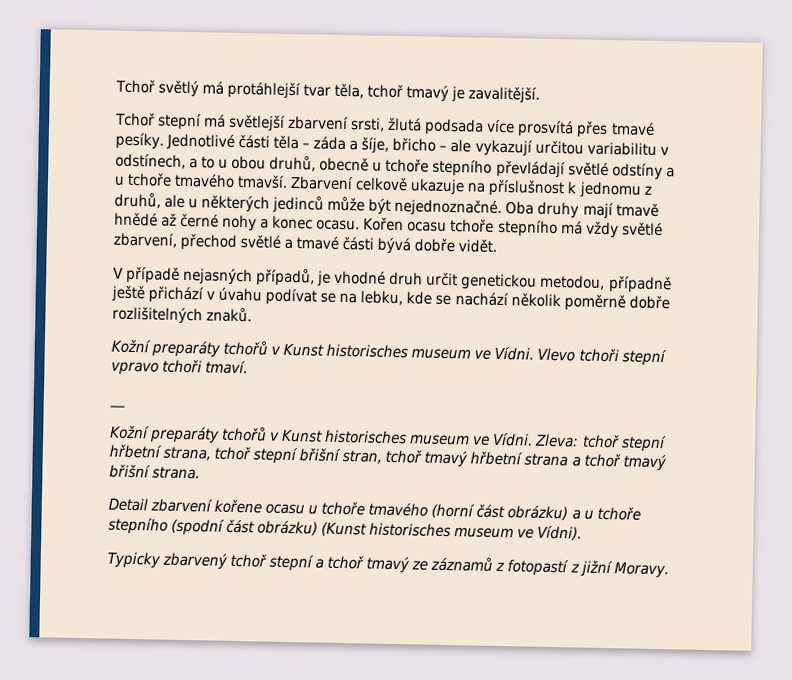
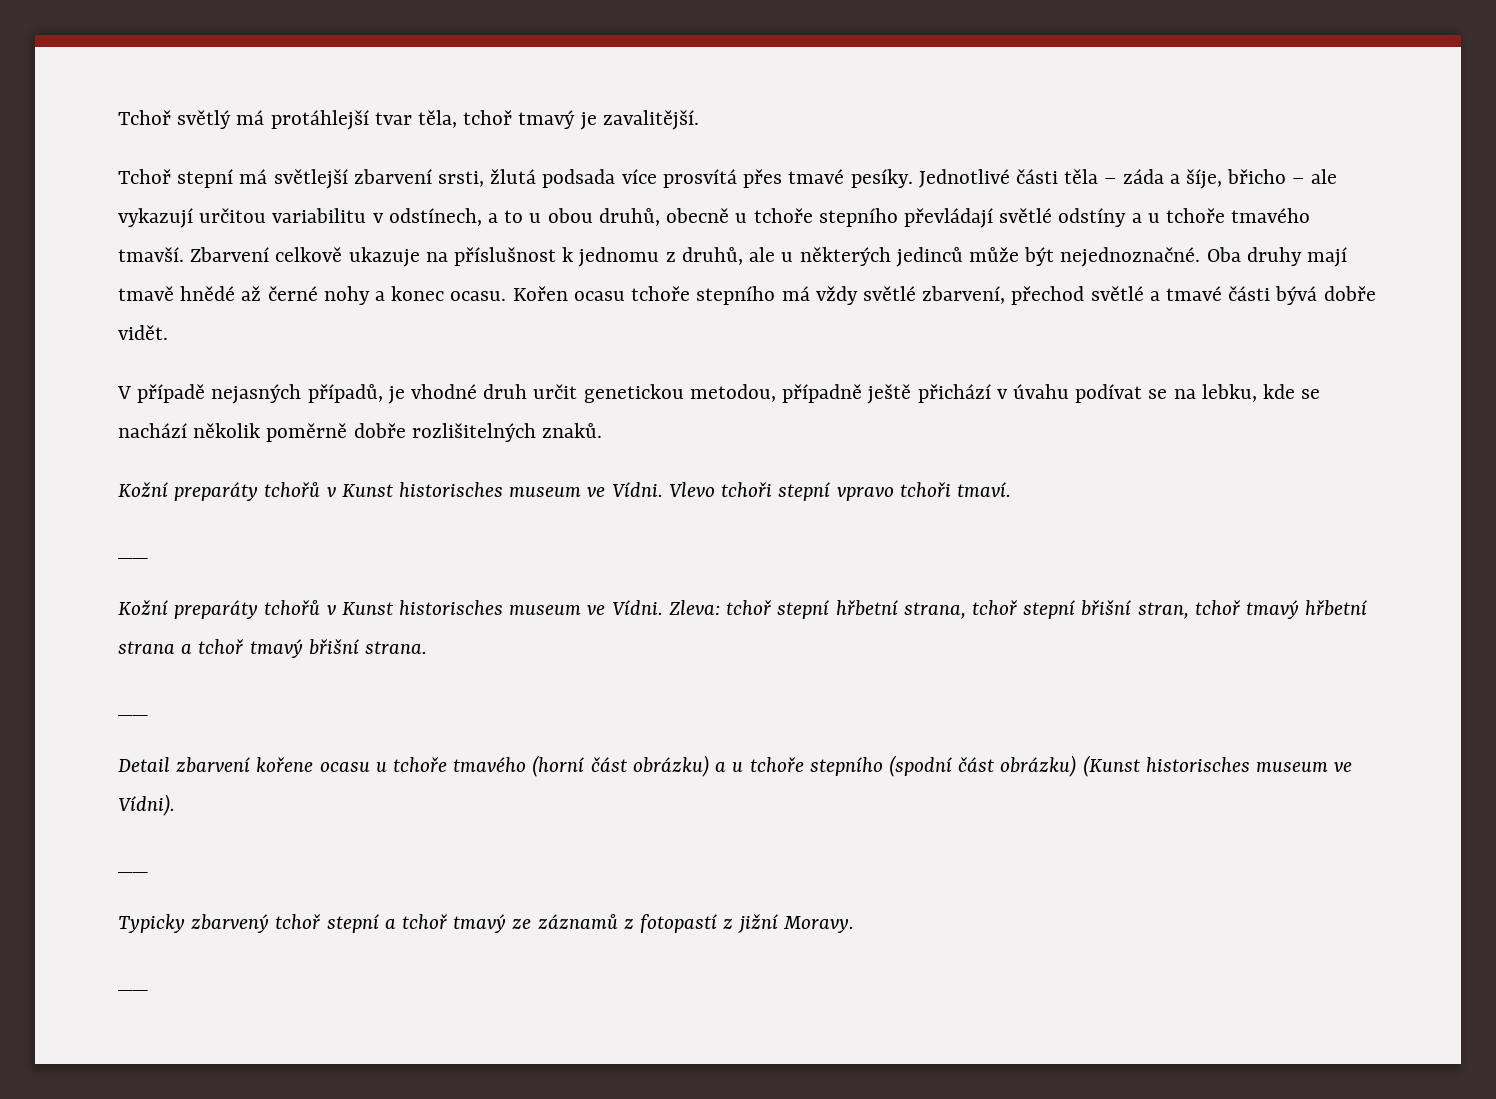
  Zleva: tchoř stepní hřbetní strana, tchoř stepní břišní stran, tchoř tmavý hřbetní strana a tchoř tmavý břišní strana.
+ __
  Detail zbarvení kořene ocasu u tchoře tmavého (horní část obrázku) a u tchoře stepního (spodní část obrázku) (Kunst historisches museum ve Vídni).
+ __
  Typicky zbarvený tchoř stepní a tchoř tmavý ze záznamů z fotopastí z jižní Moravy.
+ __

